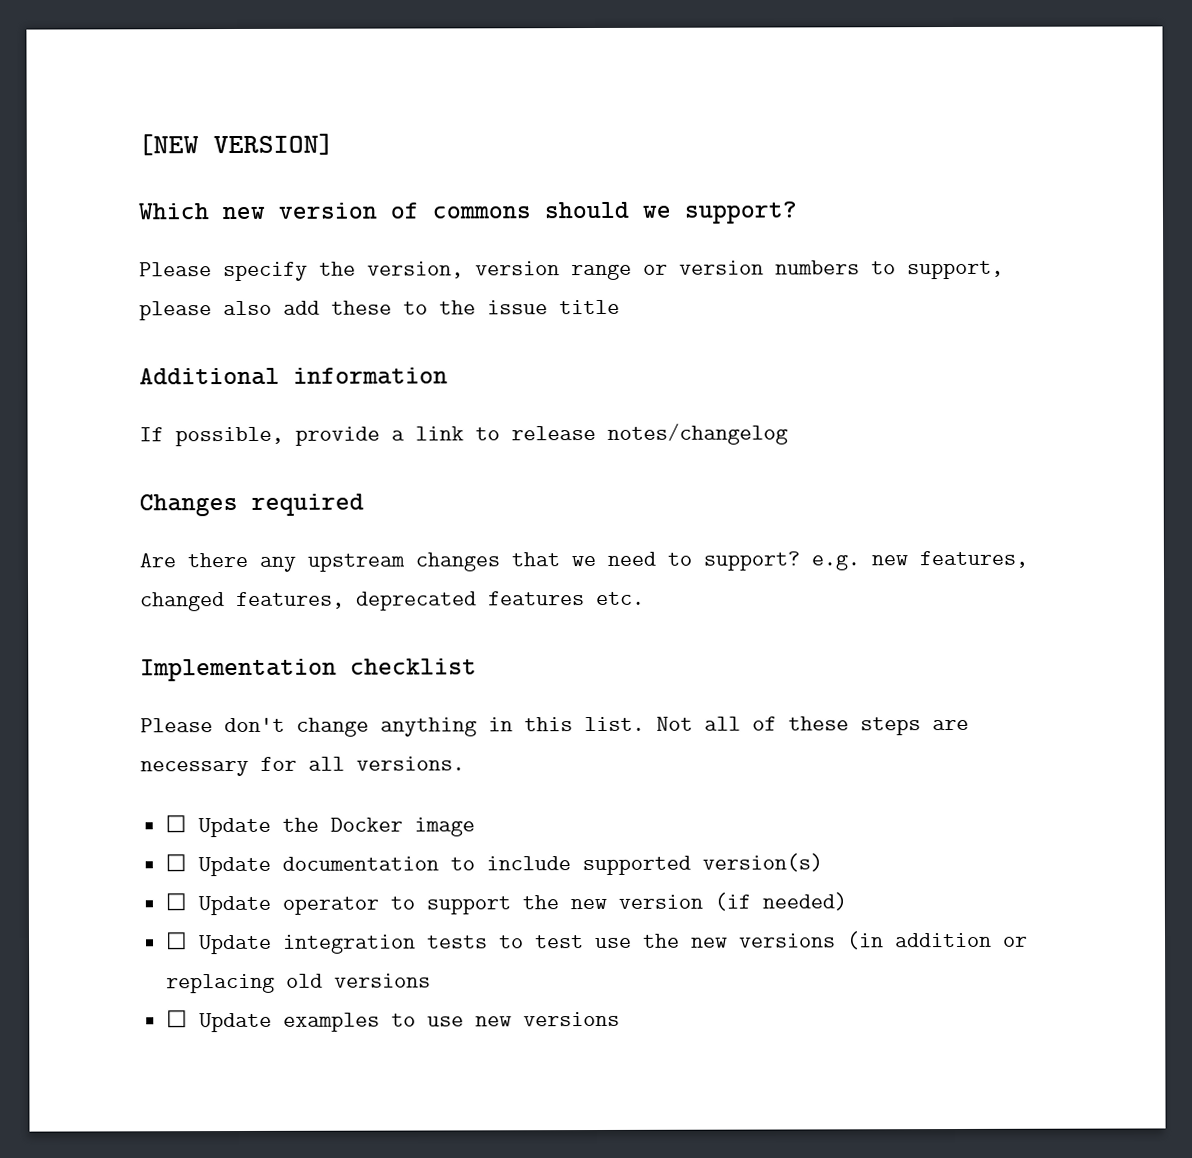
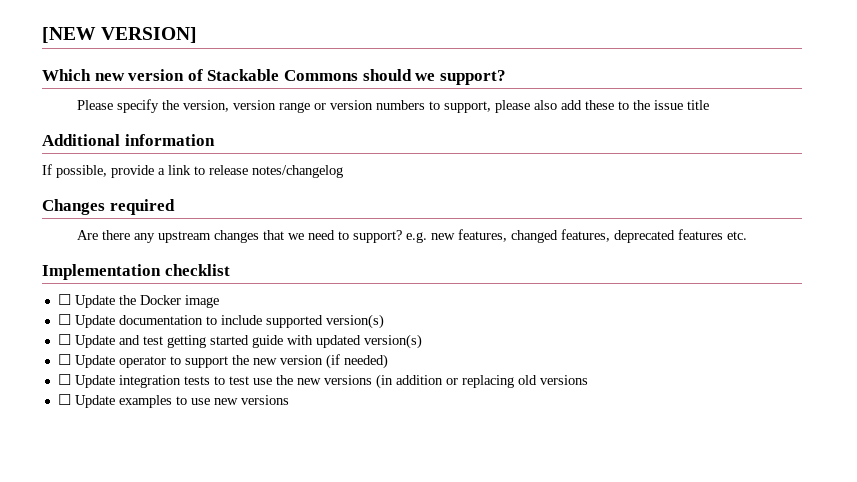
- Which new version of commons should we support?
+ Which new version of Stackable Commons should we support?
- Please don't change anything in this list. Not all of these steps are necessary for all versions.
+ ☐ Update and test getting started guide with updated version(s)

